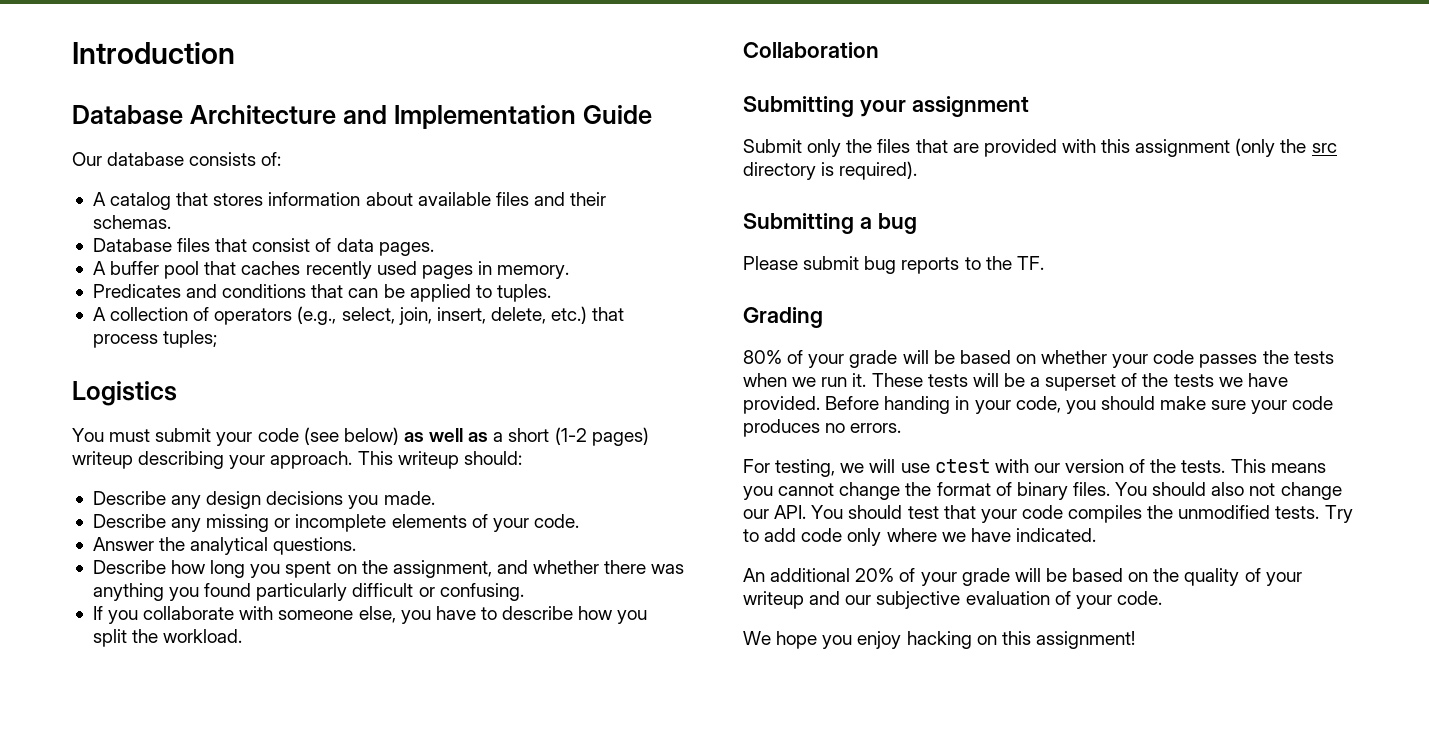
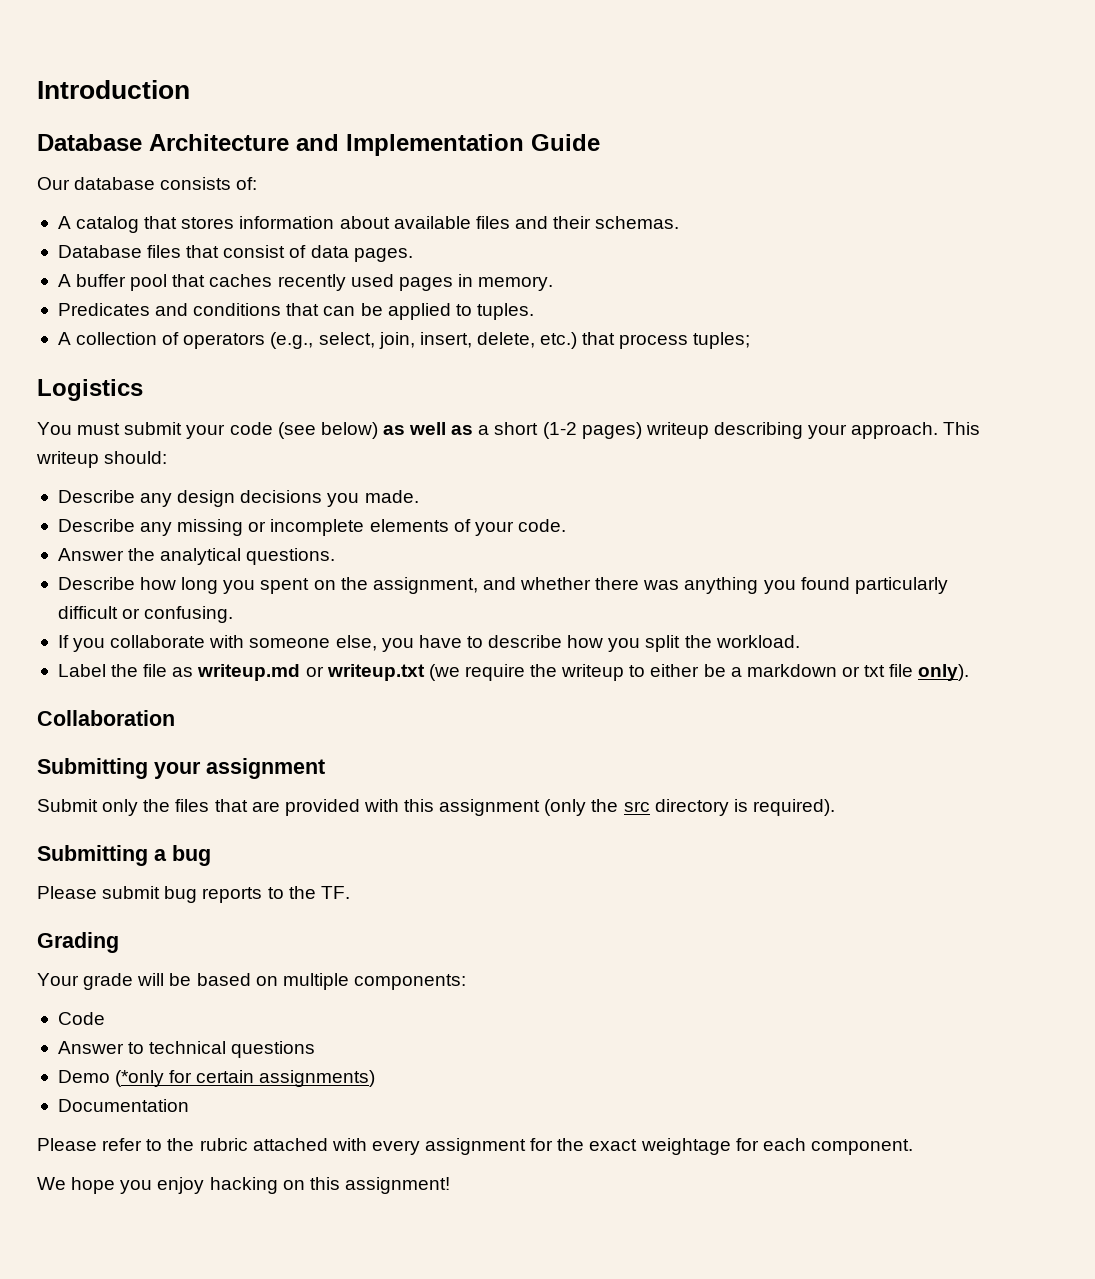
+ Label the file as writeup.md or writeup.txt (we require the writeup to either be a markdown or txt file only).
- 80% of your grade will be based on whether your code passes the tests when we run it. These tests will be a superset of the tests we have provided. Before handing in your code, you should make sure your code produces no errors.
- For testing, we will use ctest with our version of the tests. This means you cannot change the format of binary files. You should also not change our API. You should test that your code compiles the unmodified tests. Try to add code only where we have indicated.
- An additional 20% of your grade will be based on the quality of your writeup and our subjective evaluation of your code.
+ Your grade will be based on multiple components:
+ Code
+ Answer to technical questions
+ Demo (*only for certain assignments)
+ Documentation
+ Please refer to the rubric attached with every assignment for the exact weightage for each component.

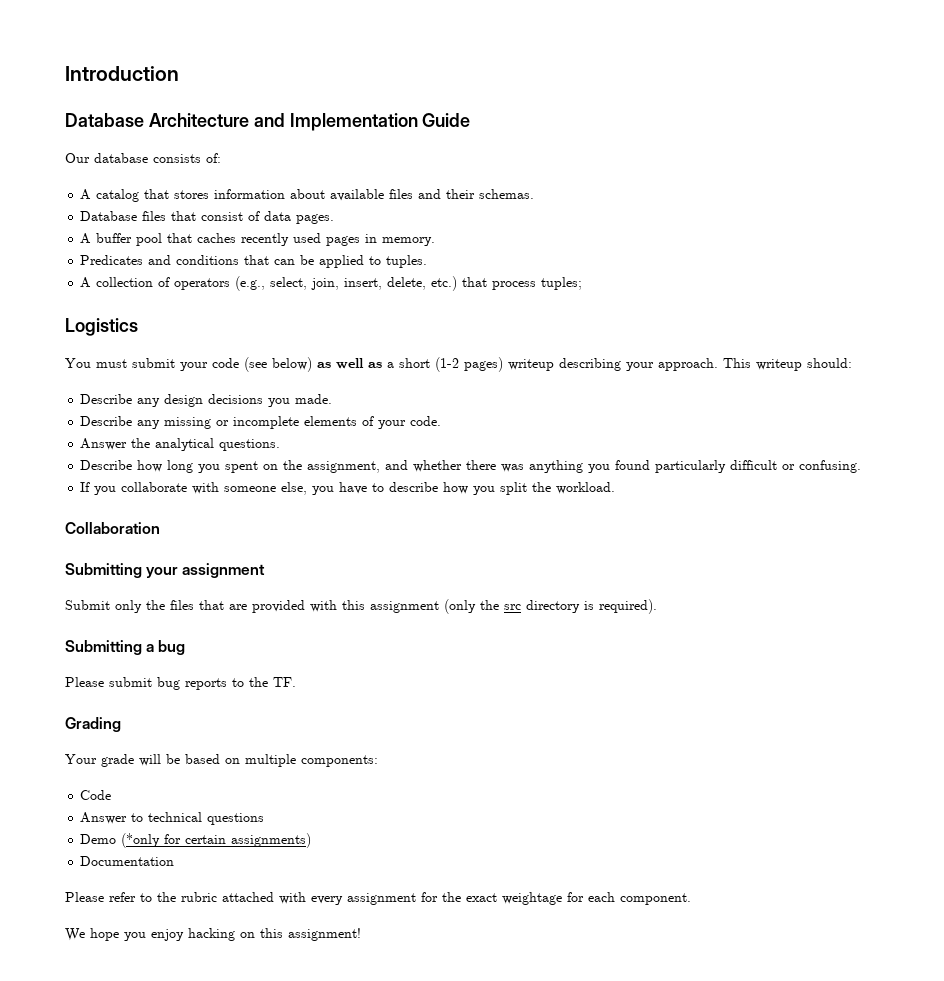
- Label the file as writeup.md or writeup.txt (we require the writeup to either be a markdown or txt file only).

